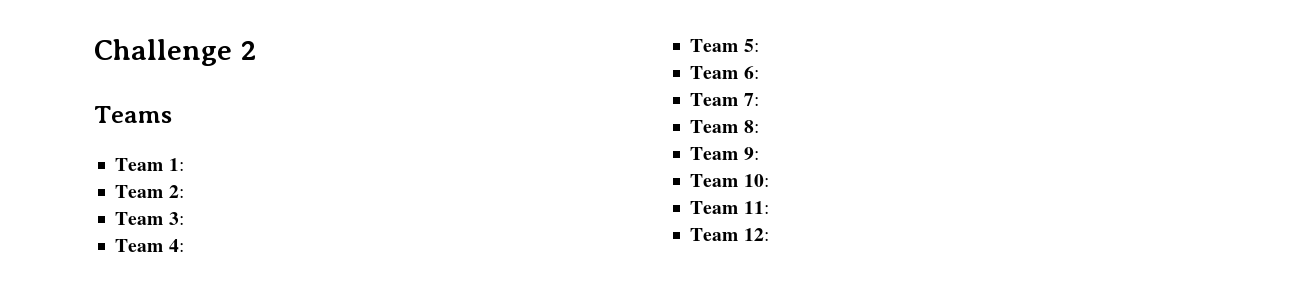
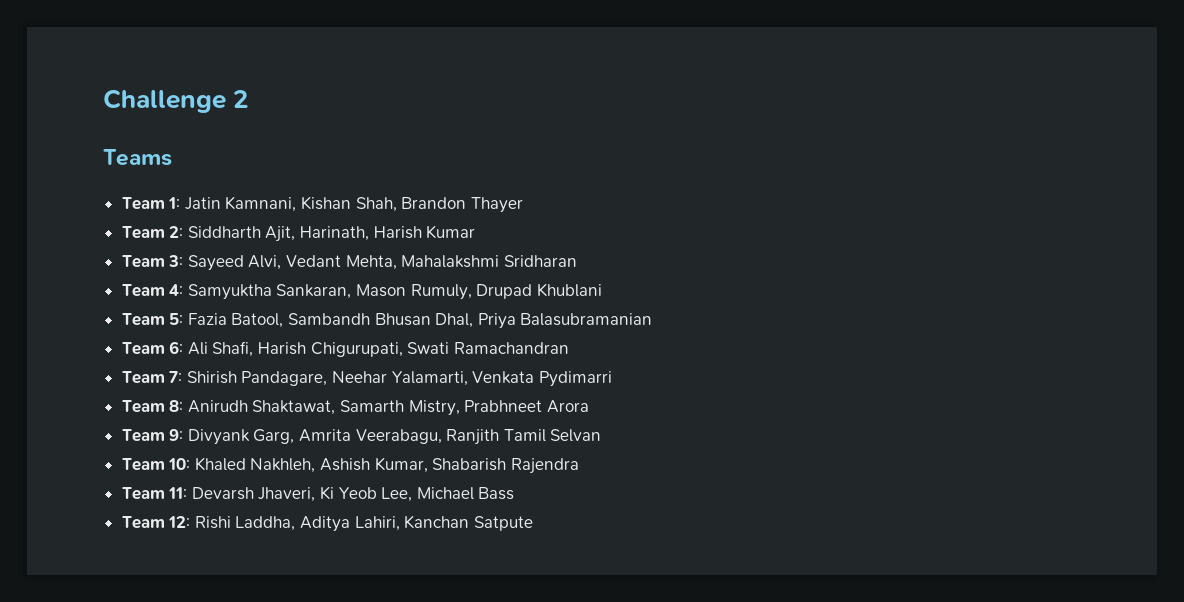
- Team 1:
- Team 2:
- Team 3:
- Team 4:
- Team 5:
- Team 6:
- Team 7:
- Team 8:
- Team 9:
- Team 10:
- Team 11:
- Team 12:
+ Team 1: Jatin Kamnani, Kishan Shah, Brandon Thayer
+ Team 2: Siddharth Ajit, Harinath, Harish Kumar
+ Team 3: Sayeed Alvi, Vedant Mehta, Mahalakshmi Sridharan
+ Team 4: Samyuktha Sankaran, Mason Rumuly, Drupad Khublani
+ Team 5: Fazia Batool, Sambandh Bhusan Dhal, Priya Balasubramanian
+ Team 6: Ali Shafi, Harish Chigurupati, Swati Ramachandran
+ Team 7: Shirish Pandagare, Neehar Yalamarti, Venkata Pydimarri
+ Team 8: Anirudh Shaktawat, Samarth Mistry, Prabhneet Arora
+ Team 9: Divyank Garg, Amrita Veerabagu, Ranjith Tamil Selvan
+ Team 10: Khaled Nakhleh, Ashish Kumar, Shabarish Rajendra
+ Team 11: Devarsh Jhaveri, Ki Yeob Lee, Michael Bass
+ Team 12: Rishi Laddha, Aditya Lahiri, Kanchan Satpute

